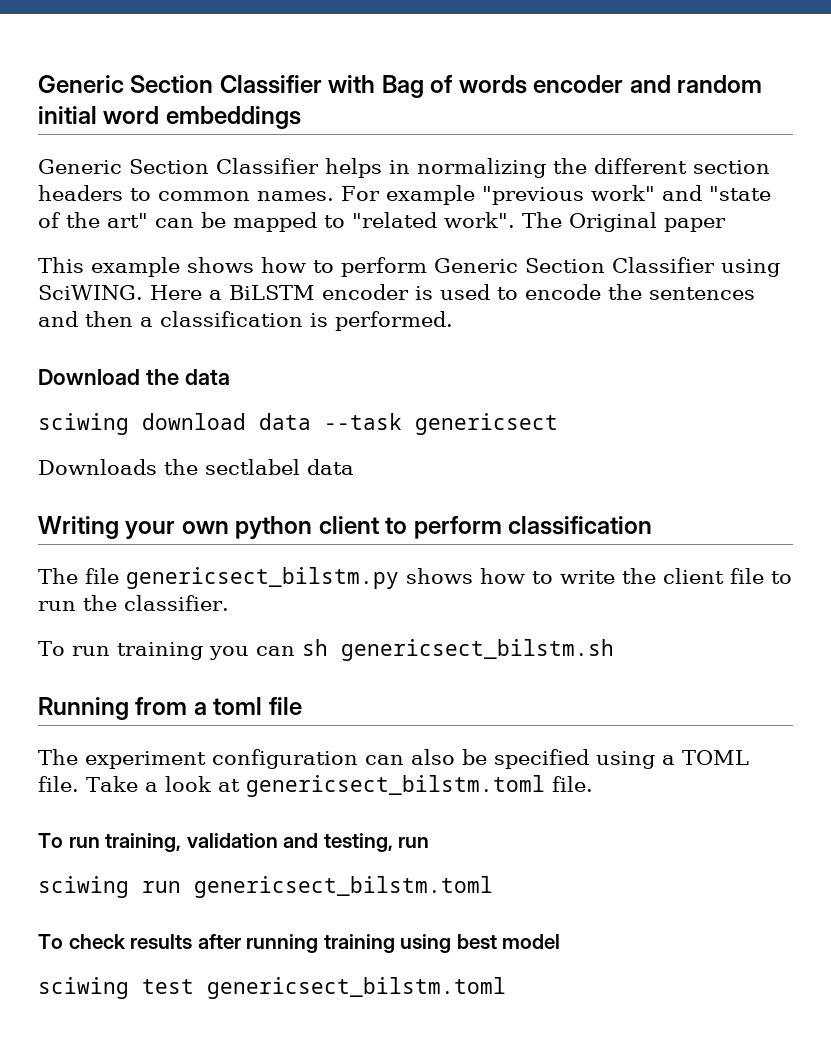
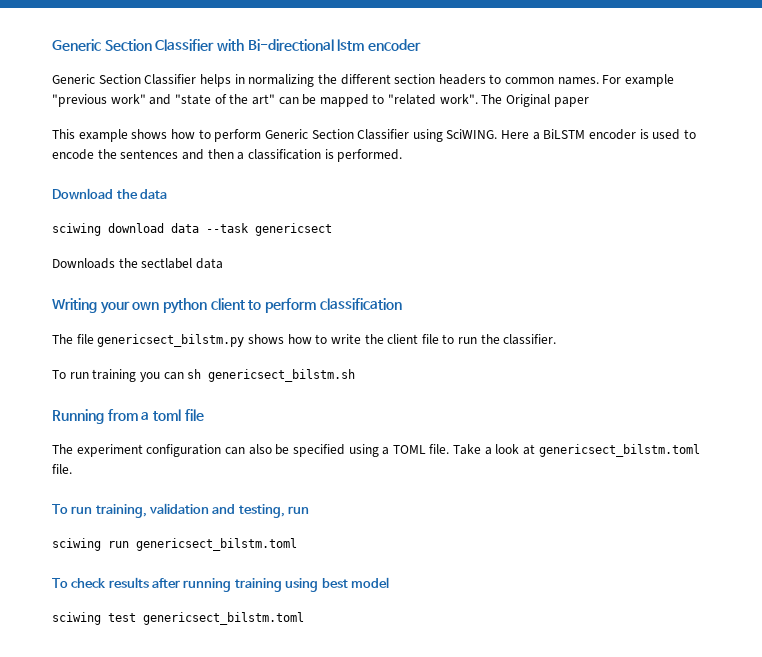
- Generic Section Classifier with Bag of words encoder and random initial word embeddings
+ Generic Section Classifier with Bi-directional lstm encoder

